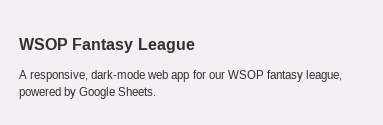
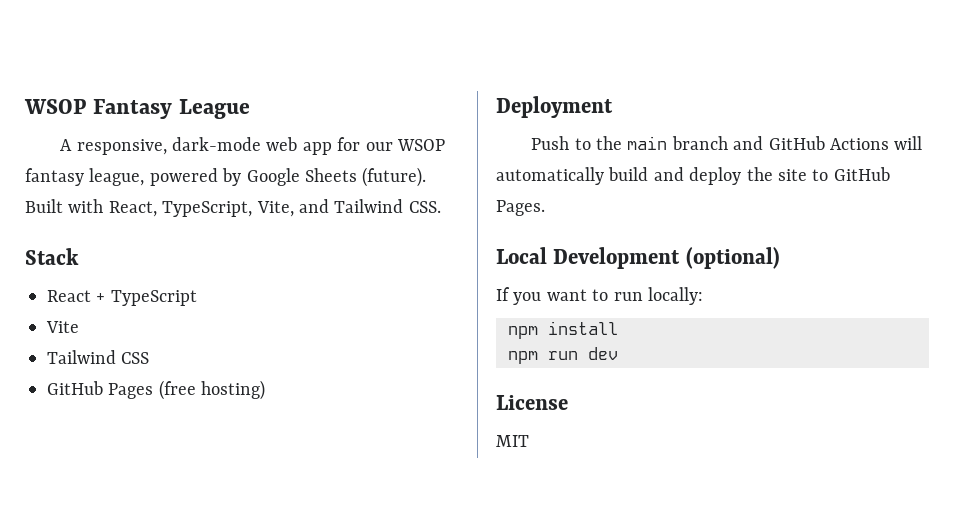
- A responsive, dark-mode web app for our WSOP fantasy league, powered by Google Sheets.
+ A responsive, dark-mode web app for our WSOP fantasy league, powered by Google Sheets (future). Built with React, TypeScript, Vite, and Tailwind CSS.
+ Stack
+ React + TypeScript
+ Vite
+ Tailwind CSS
+ GitHub Pages (free hosting)
+ Deployment
+ Push to the main branch and GitHub Actions will automatically build and deploy the site to GitHub Pages.
+ Local Development (optional)
+ If you want to run locally:
+ npm install
+ npm run dev
+ License
+ MIT

